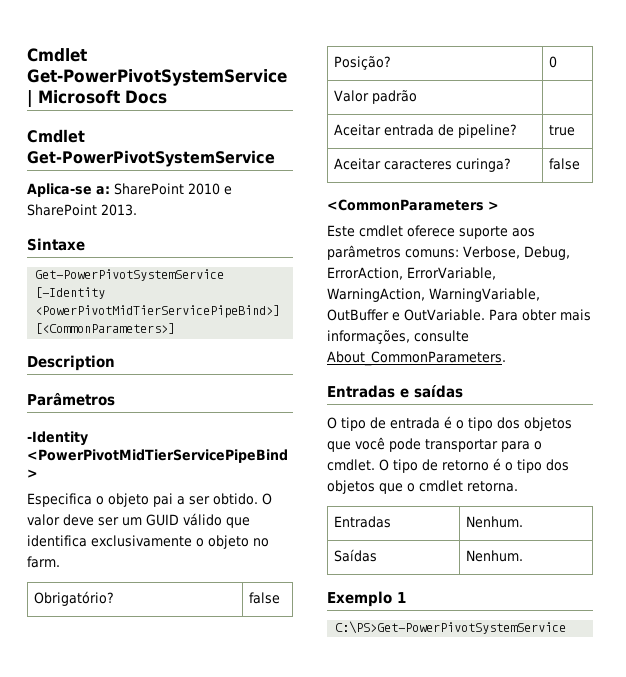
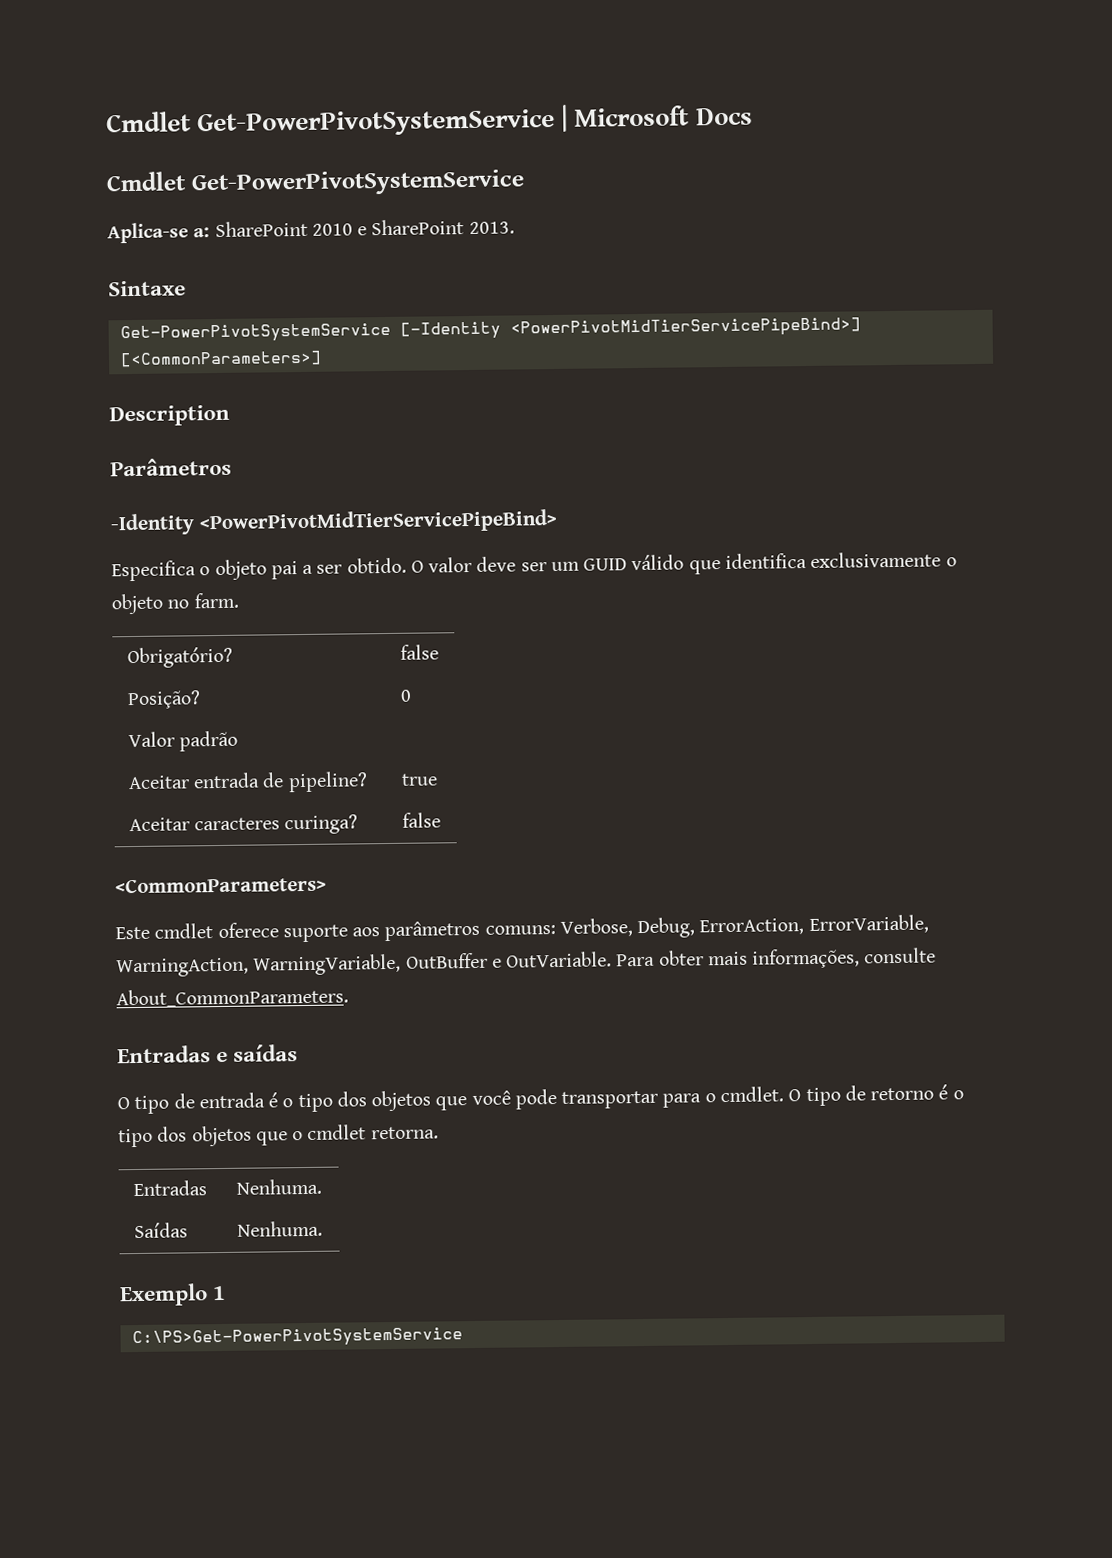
- -Identity <PowerPivotMidTierServicePipeBind >
+ -Identity <PowerPivotMidTierServicePipeBind>
- <CommonParameters >
+ <CommonParameters>
- Entradas | Nenhum.
+ Entradas | Nenhuma.
- Saídas | Nenhum.
+ Saídas | Nenhuma.

